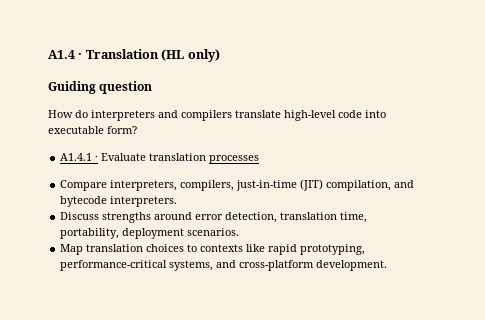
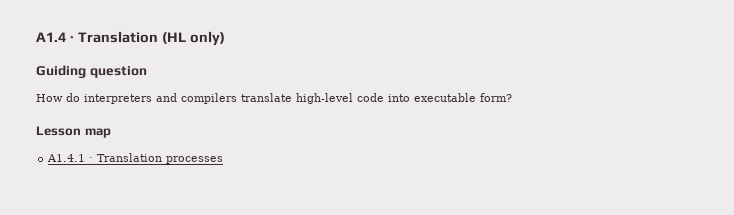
+ Lesson map
- A1.4.1 · Evaluate translation processes
+ A1.4.1 · Translation processes
- Compare interpreters, compilers, just-in-time (JIT) compilation, and bytecode interpreters.
- Discuss strengths around error detection, translation time, portability, deployment scenarios.
- Map translation choices to contexts like rapid prototyping, performance-critical systems, and cross-platform development.

